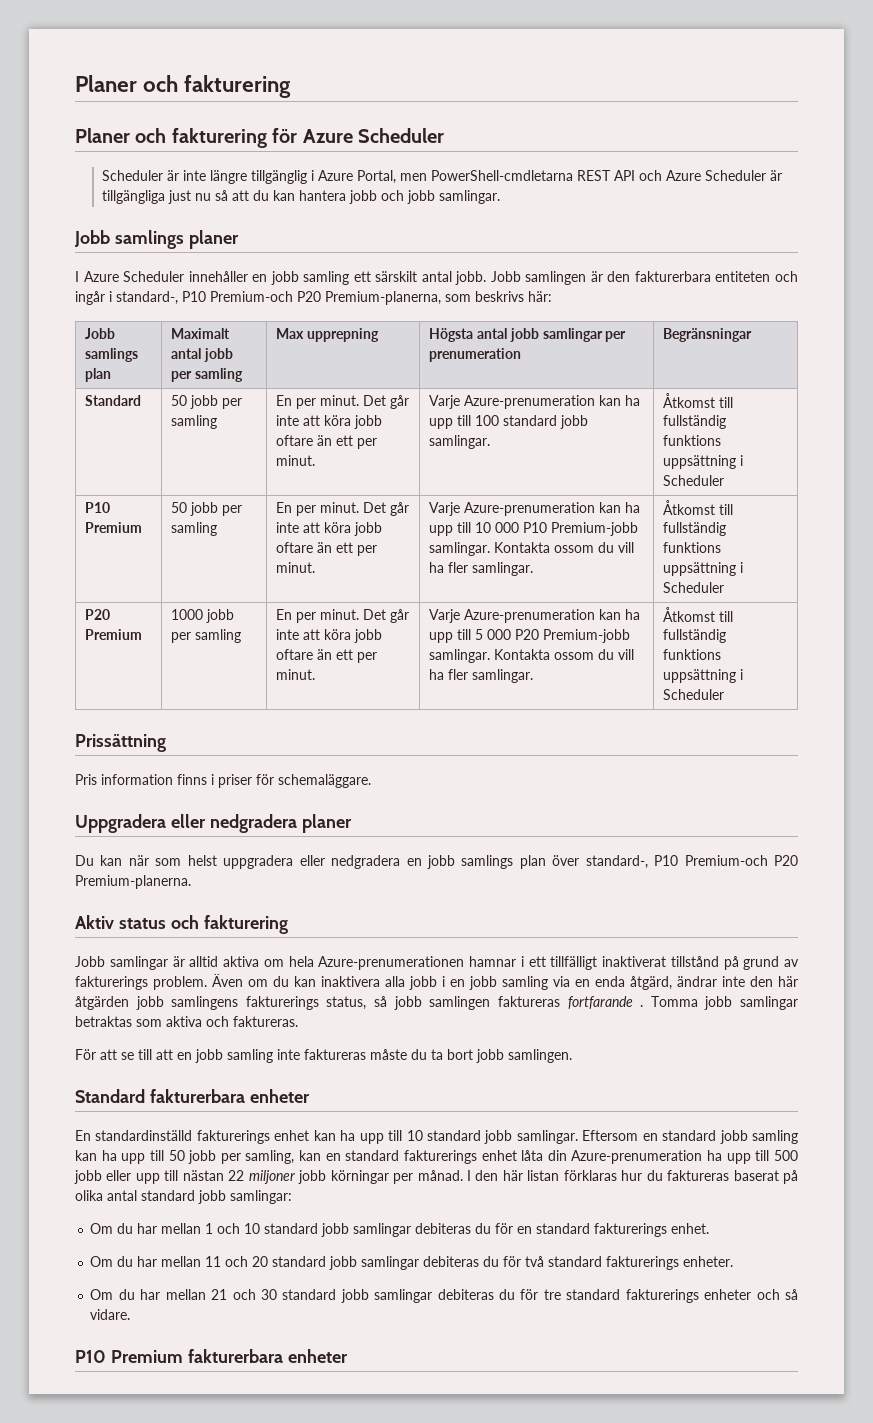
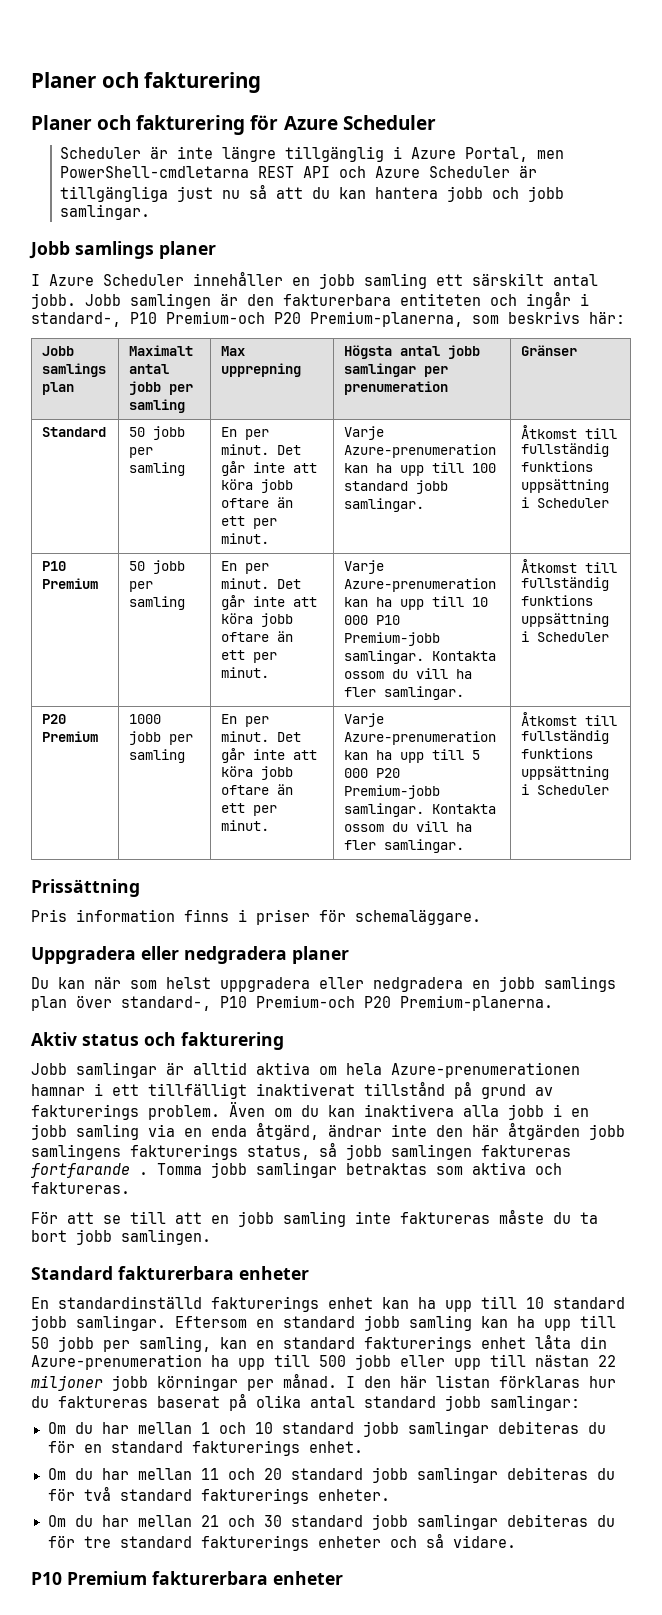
- Jobb samlings plan | Maximalt antal jobb per samling | Max upprepning | Högsta antal jobb samlingar per prenumeration | Begränsningar
+ Jobb samlings plan | Maximalt antal jobb per samling | Max upprepning | Högsta antal jobb samlingar per prenumeration | Gränser

